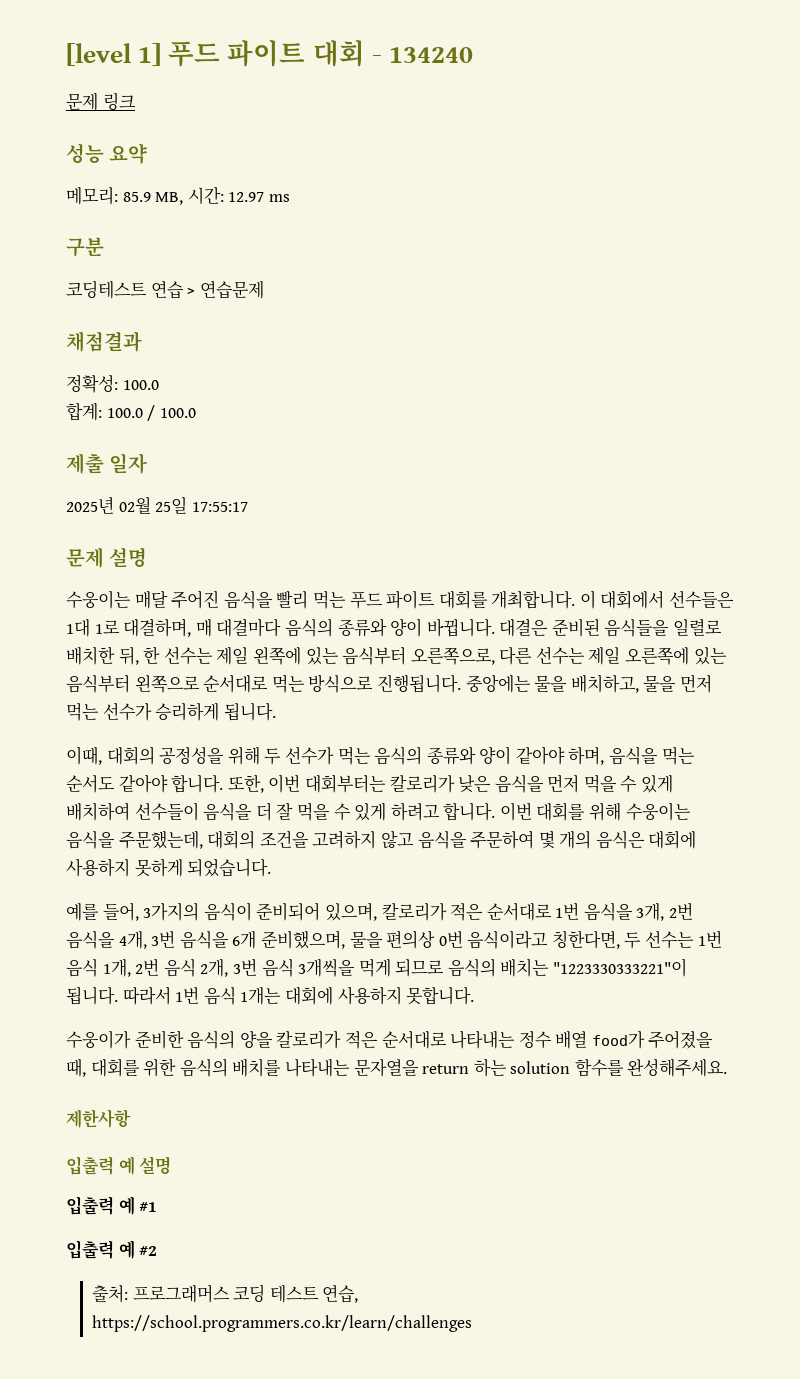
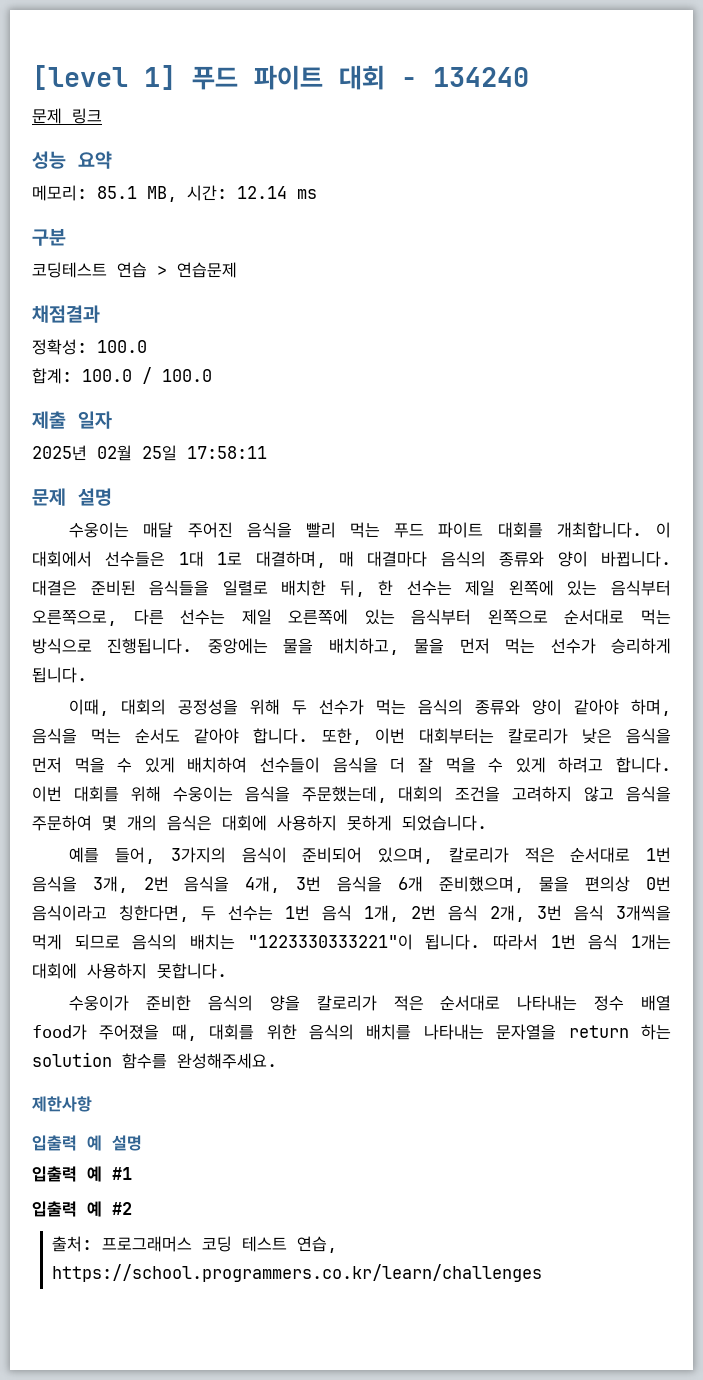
- 메모리: 85.9 MB, 시간: 12.97 ms
+ 메모리: 85.1 MB, 시간: 12.14 ms
- 2025년 02월 25일 17:55:17
+ 2025년 02월 25일 17:58:11

